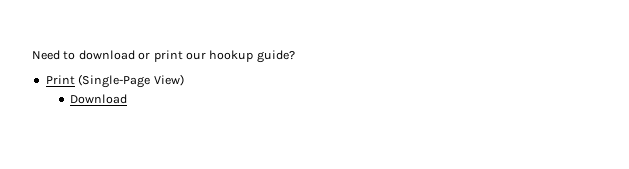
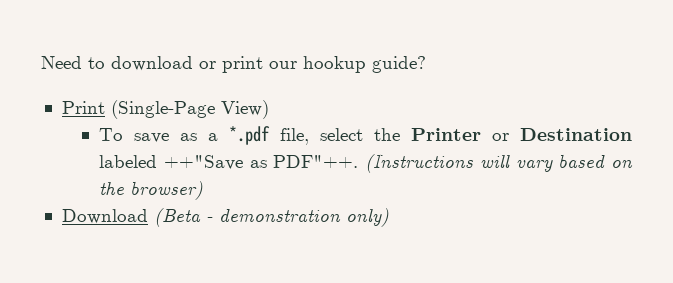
- Download
+ To save as a *.pdf file, select the Printer or Destination labeled ++"Save as PDF"++. (Instructions will vary based on the browser)
+ Download (Beta - demonstration only)

